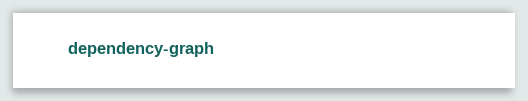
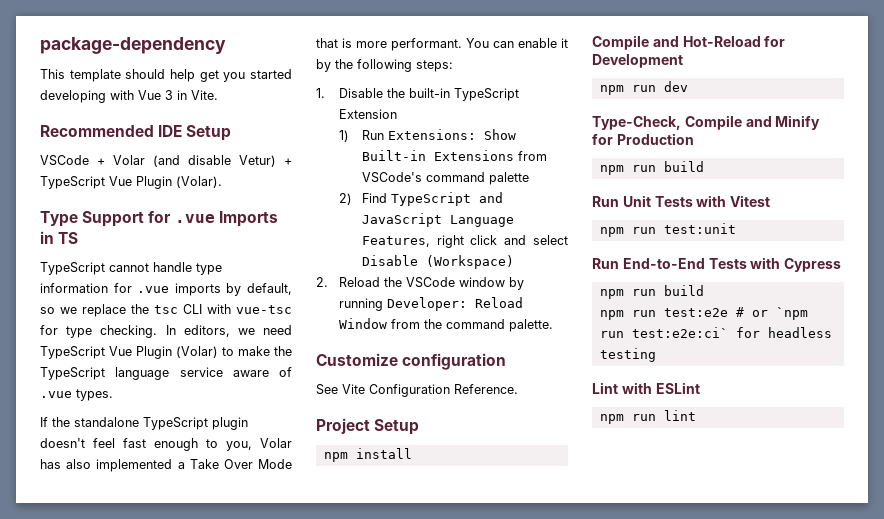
- dependency-graph
+ package-dependency
+ This template should help get you started developing with Vue 3 in Vite.
+ Recommended IDE Setup
+ VSCode + Volar (and disable Vetur) + TypeScript Vue Plugin (Volar).
+ Type Support for .vue Imports in TS
+ TypeScript cannot handle type information for .vue imports by default, so we replace the tsc CLI with vue-tsc for type checking. In editors, we need TypeScript Vue Plugin (Volar) to make the TypeScript language service aware of .vue types.
+ If the standalone TypeScript plugin doesn't feel fast enough to you, Volar has also implemented a Take Over Mode that is more performant. You can enable it by the following steps:
+ 1. Disable the built-in TypeScript Extension
+ 1) Run Extensions: Show Built-in Extensions from VSCode's command palette
+ 2) Find TypeScript and JavaScript Language Features, right click and select Disable (Workspace)
+ 2. Reload the VSCode window by running Developer: Reload Window from the command palette.
+ Customize configuration
+ See Vite Configuration Reference.
+ Project Setup
+ npm install
+ Compile and Hot-Reload for Development
+ npm run dev
+ Type-Check, Compile and Minify for Production
+ npm run build
+ Run Unit Tests with Vitest
+ npm run test:unit
+ Run End-to-End Tests with Cypress
+ npm run build
+ npm run test:e2e # or `npm run test:e2e:ci` for headless testing
+ Lint with ESLint
+ npm run lint

